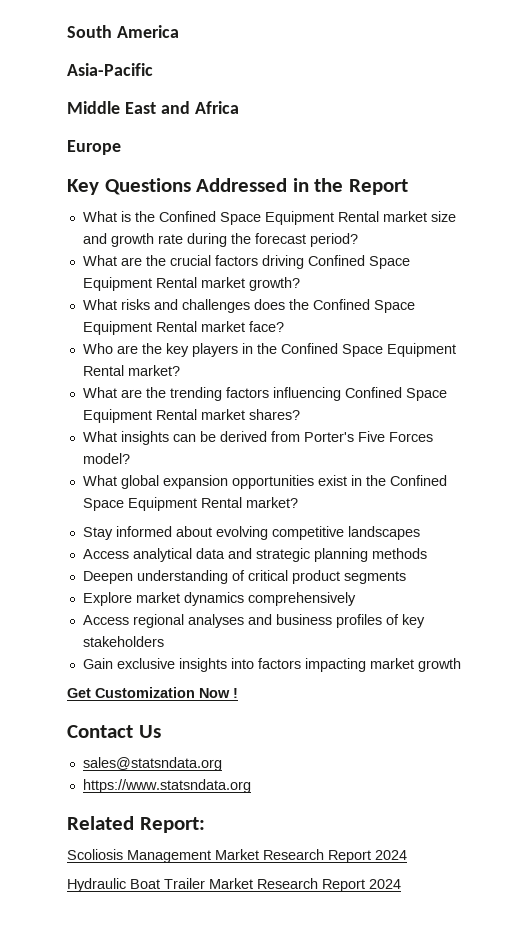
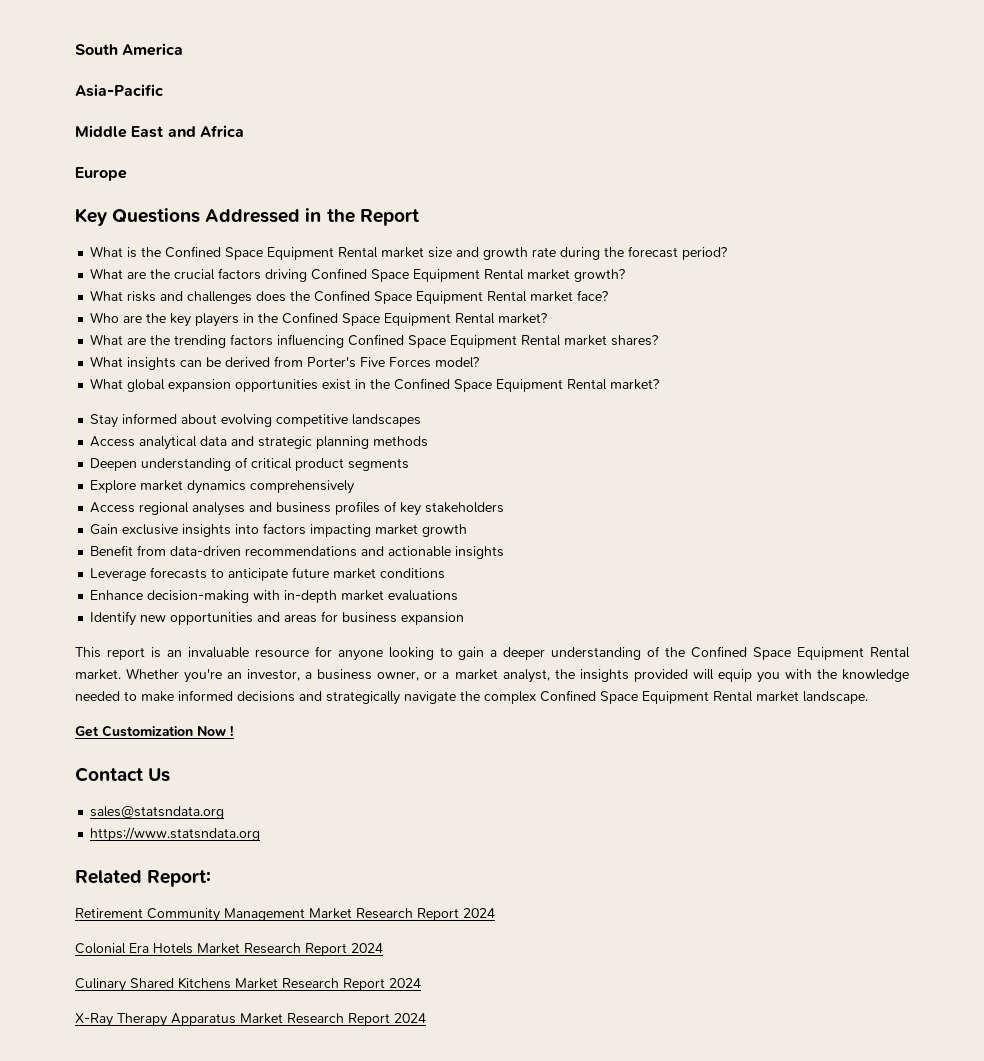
+ Benefit from data-driven recommendations and actionable insights
+ Leverage forecasts to anticipate future market conditions
+ Enhance decision-making with in-depth market evaluations
+ Identify new opportunities and areas for business expansion
+ This report is an invaluable resource for anyone looking to gain a deeper understanding of the Confined Space Equipment Rental market. Whether you're an investor, a business owner, or a market analyst, the insights provided will equip you with the knowledge needed to make informed decisions and strategically navigate the complex Confined Space Equipment Rental market landscape.
- Scoliosis Management Market Research Report 2024
+ Retirement Community Management Market Research Report 2024
- Hydraulic Boat Trailer Market Research Report 2024
+ Colonial Era Hotels Market Research Report 2024
+ Culinary Shared Kitchens Market Research Report 2024
+ X-Ray Therapy Apparatus Market Research Report 2024

